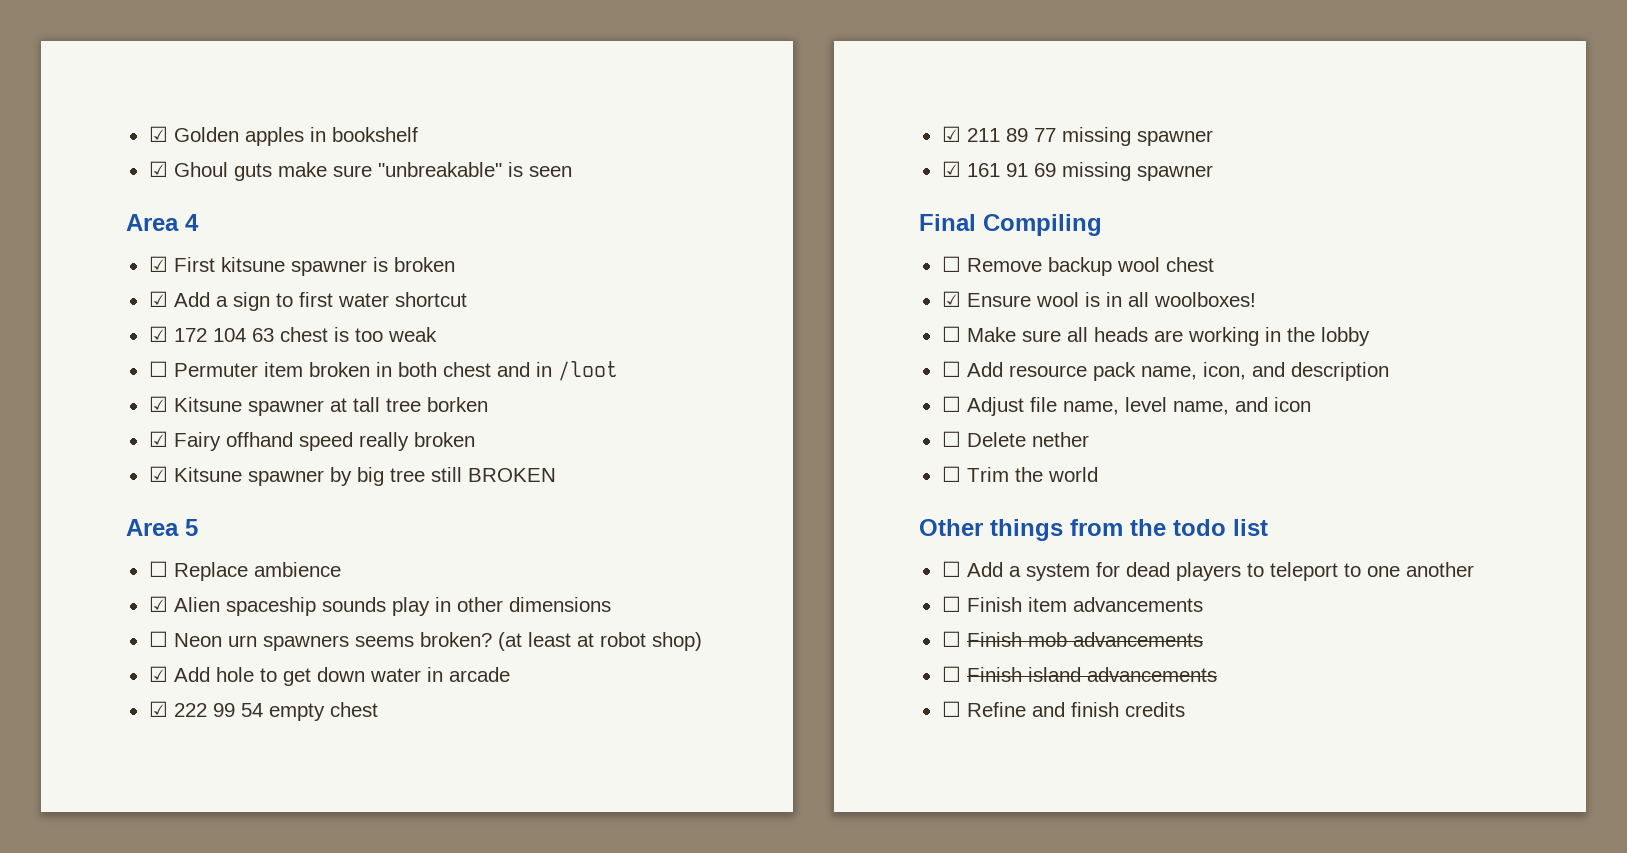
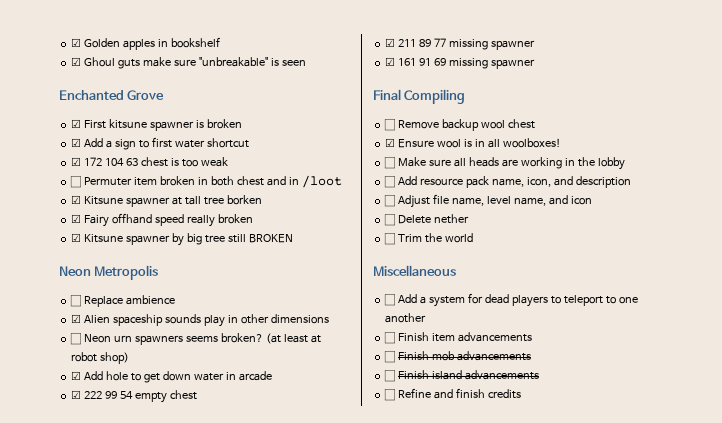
- Area 4
+ Enchanted Grove
- Area 5
+ Neon Metropolis
- Other things from the todo list
+ Miscellaneous

